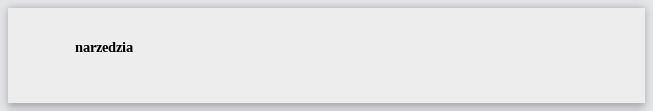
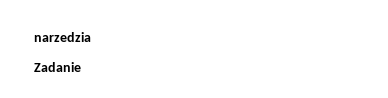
+ Zadanie

